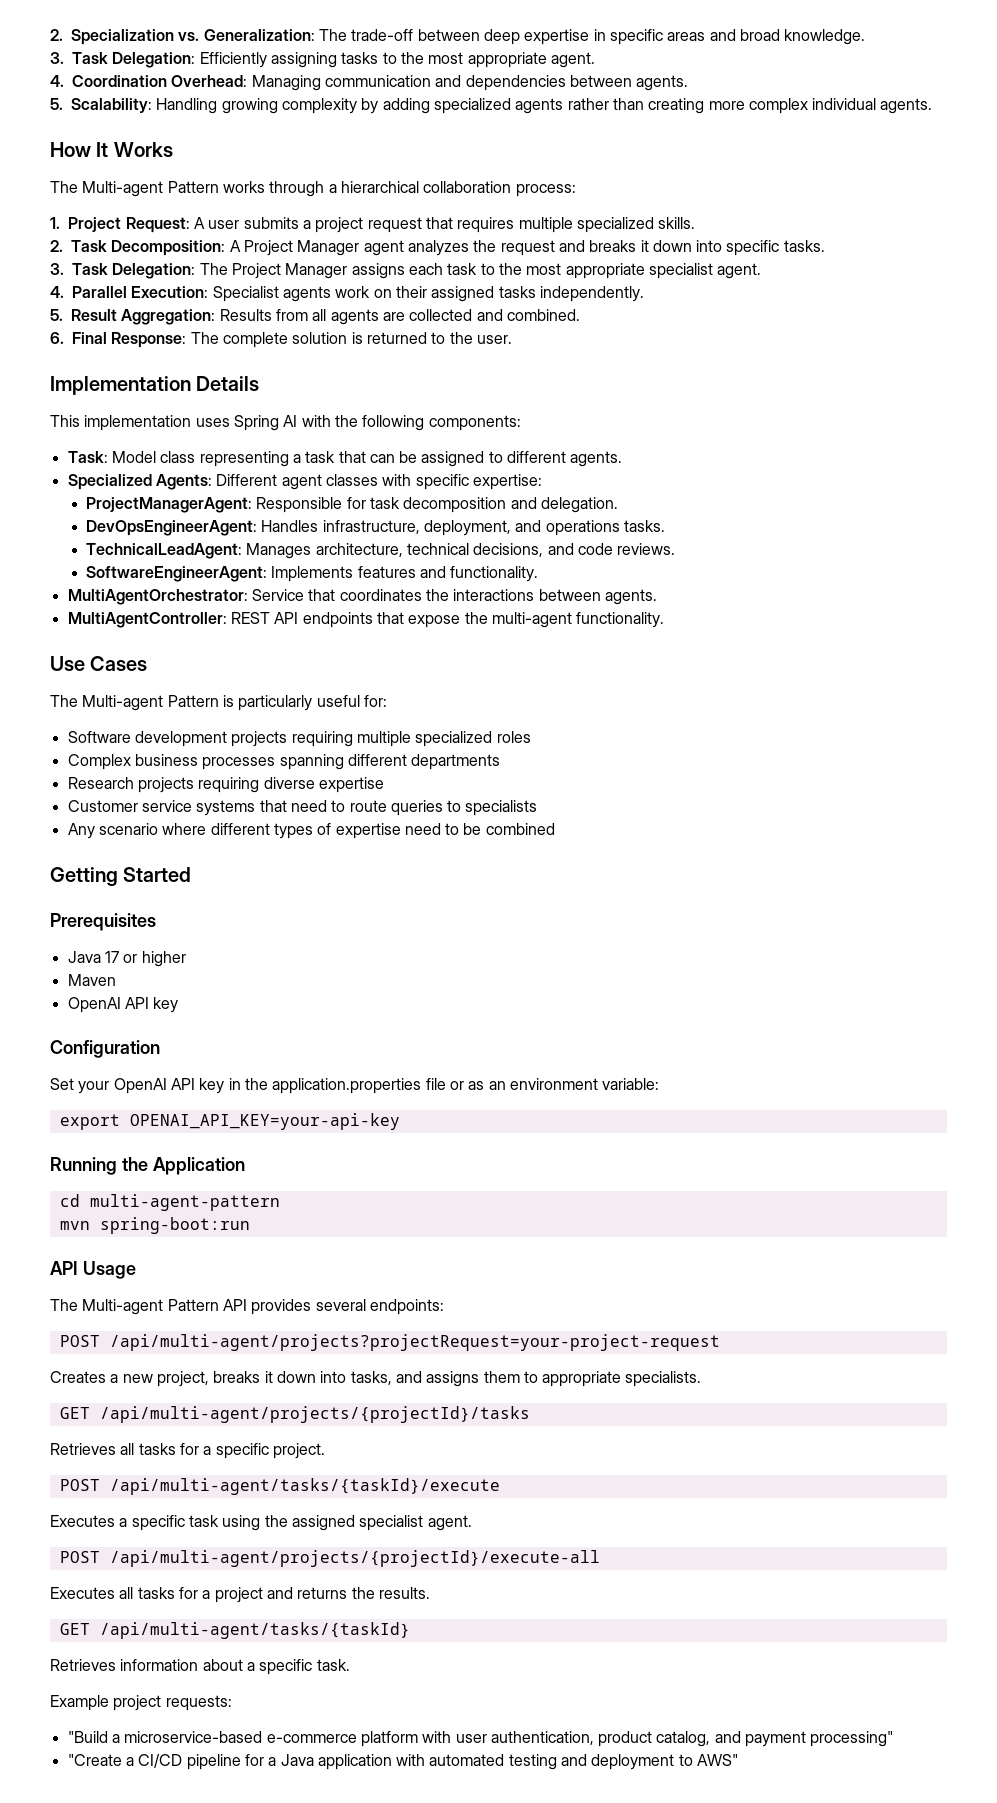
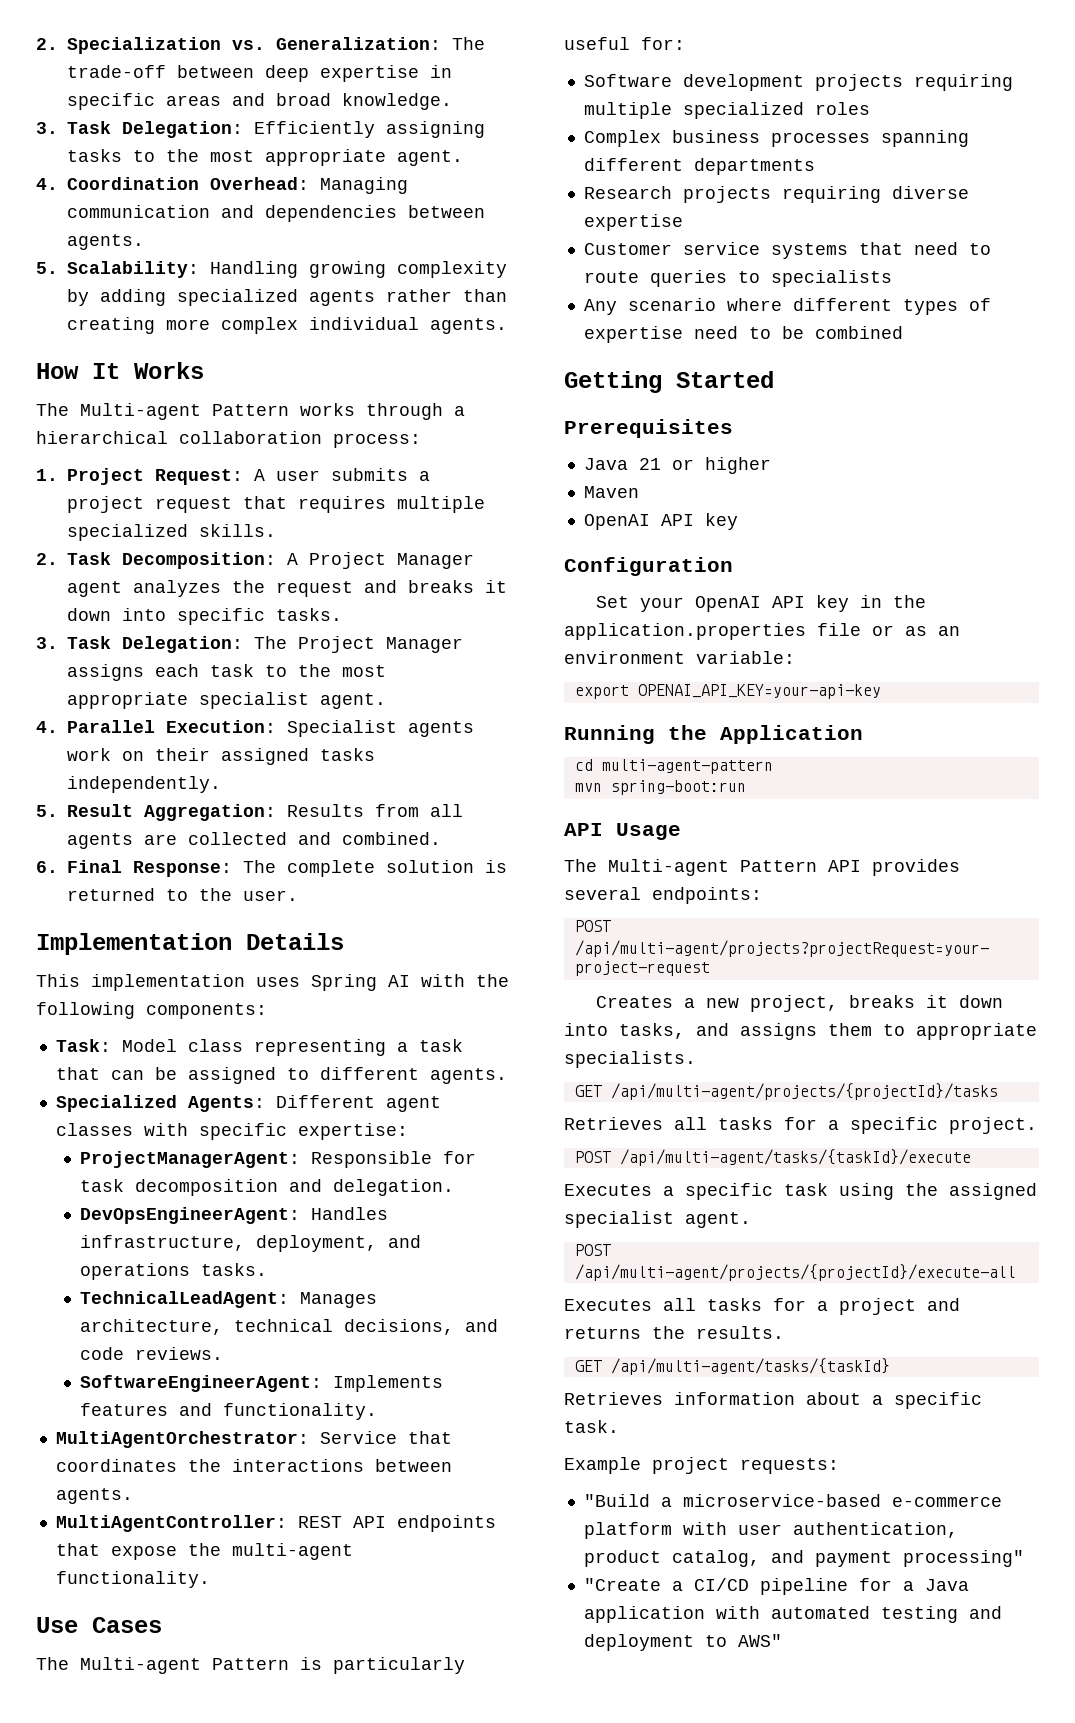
- Java 17 or higher
+ Java 21 or higher

